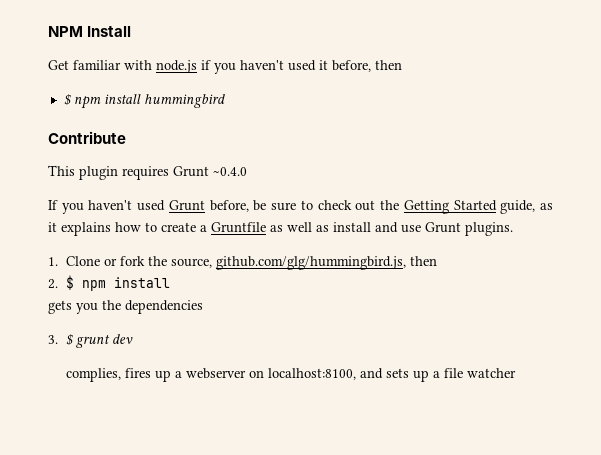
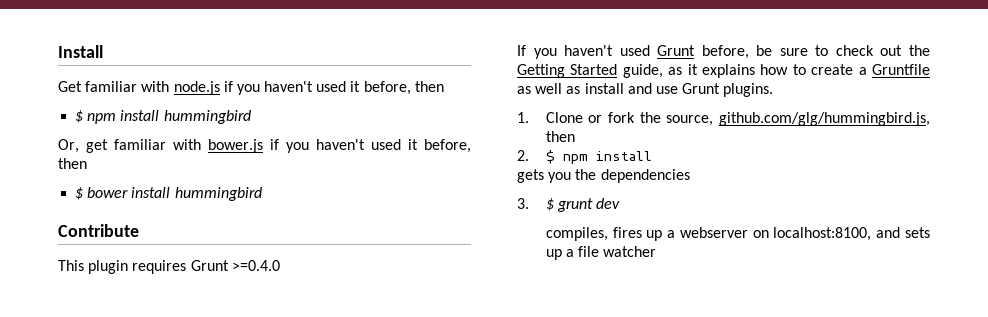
- NPM Install
+ Install
+ Or, get familiar with bower.js if you haven't used it before, then
+ $ bower install hummingbird
- This plugin requires Grunt ~0.4.0
+ This plugin requires Grunt >=0.4.0
- complies, fires up a webserver on localhost:8100, and sets up a file watcher
+ compiles, fires up a webserver on localhost:8100, and sets up a file watcher

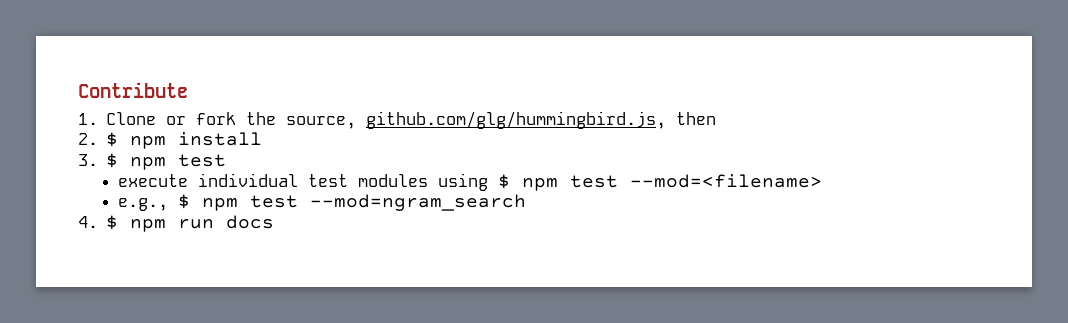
- Install
- Get familiar with node.js if you haven't used it before, then
- $ npm install hummingbird
- Or, get familiar with bower.js if you haven't used it before, then
- $ bower install hummingbird
  Contribute
- This plugin requires Grunt >=0.4.0
- If you haven't used Grunt before, be sure to check out the Getting Started guide, as it explains how to create a Gruntfile as well as install and use Grunt plugins.
- gets you the dependencies
- 3. $ grunt dev
- compiles, fires up a webserver on localhost:8100, and sets up a file watcher
+ 3. $ npm test
+ execute individual test modules using $ npm test --mod=<filename>
+ e.g., $ npm test --mod=ngram_search
+ 4. $ npm run docs

